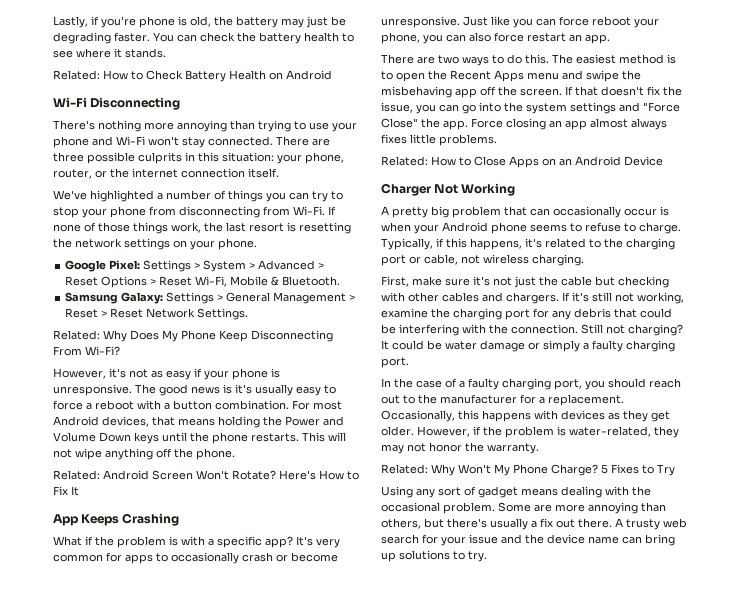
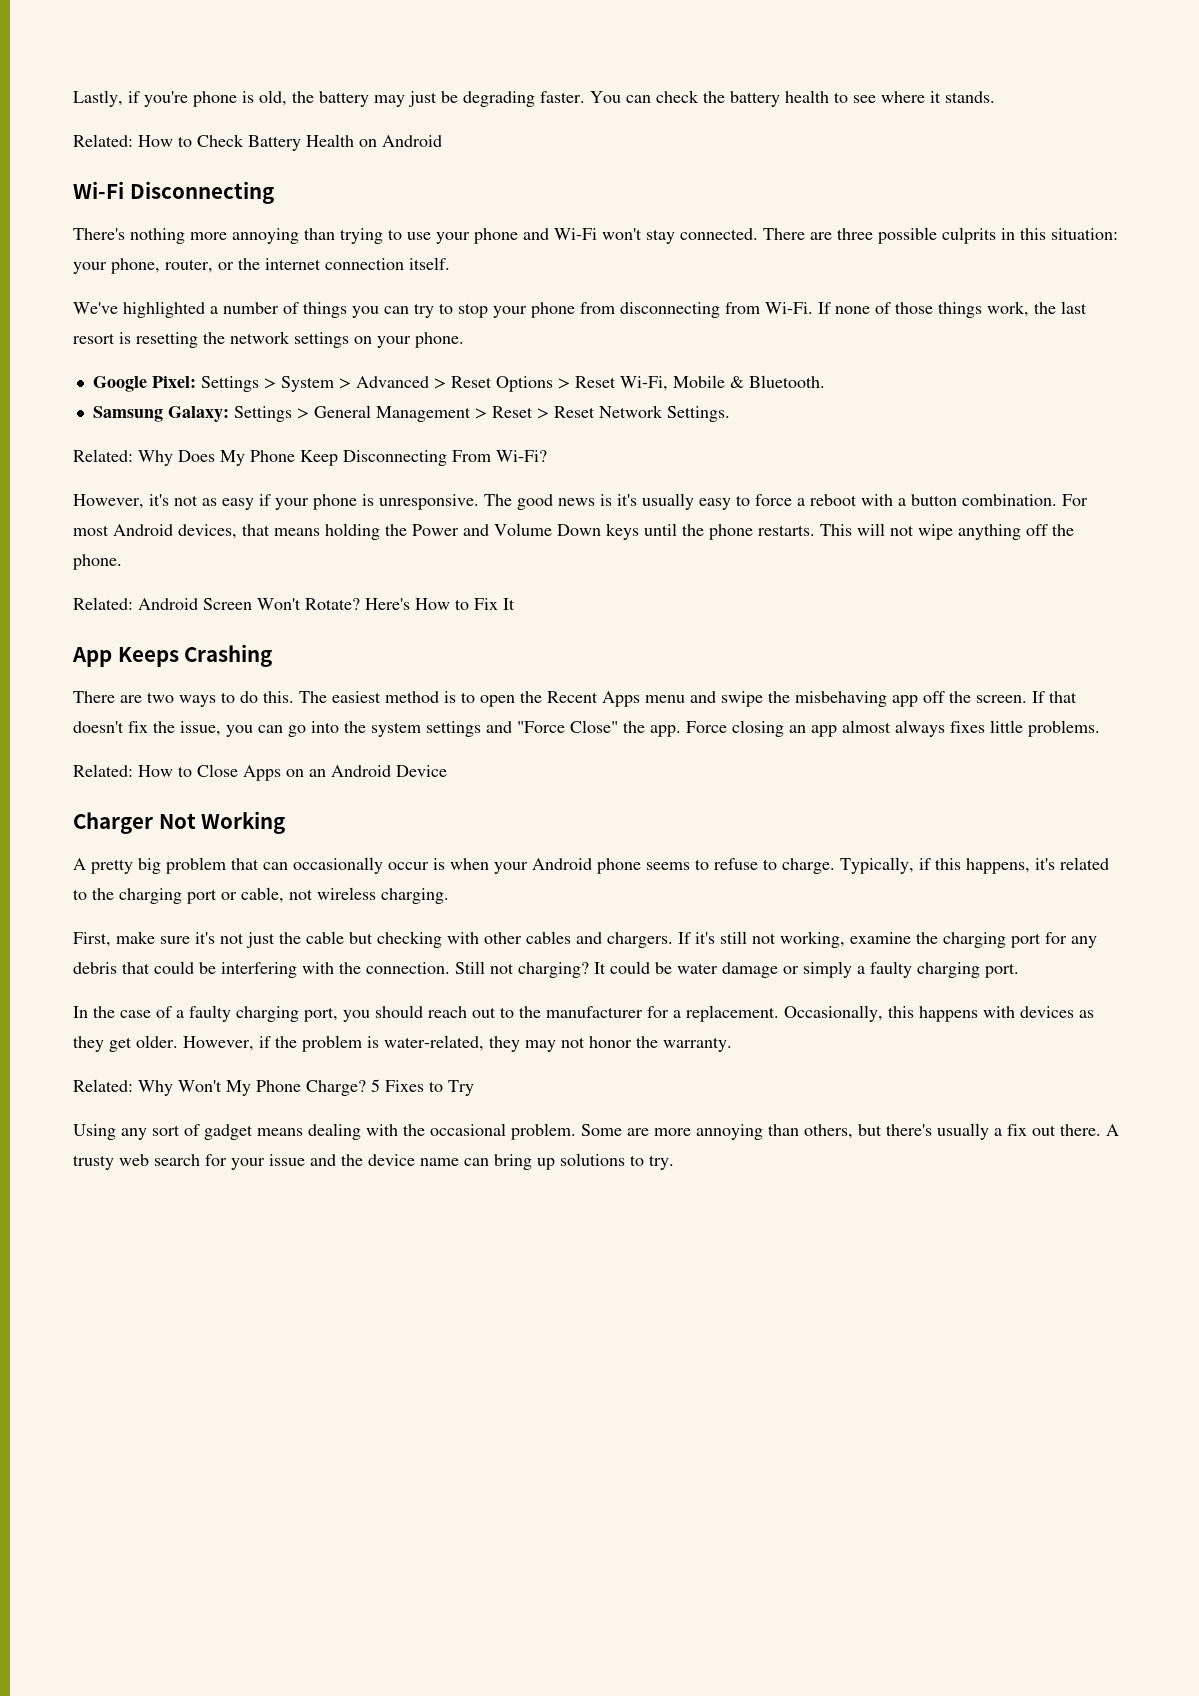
- What if the problem is with a specific app? It's very common for apps to occasionally crash or become unresponsive. Just like you can force reboot your phone, you can also force restart an app.

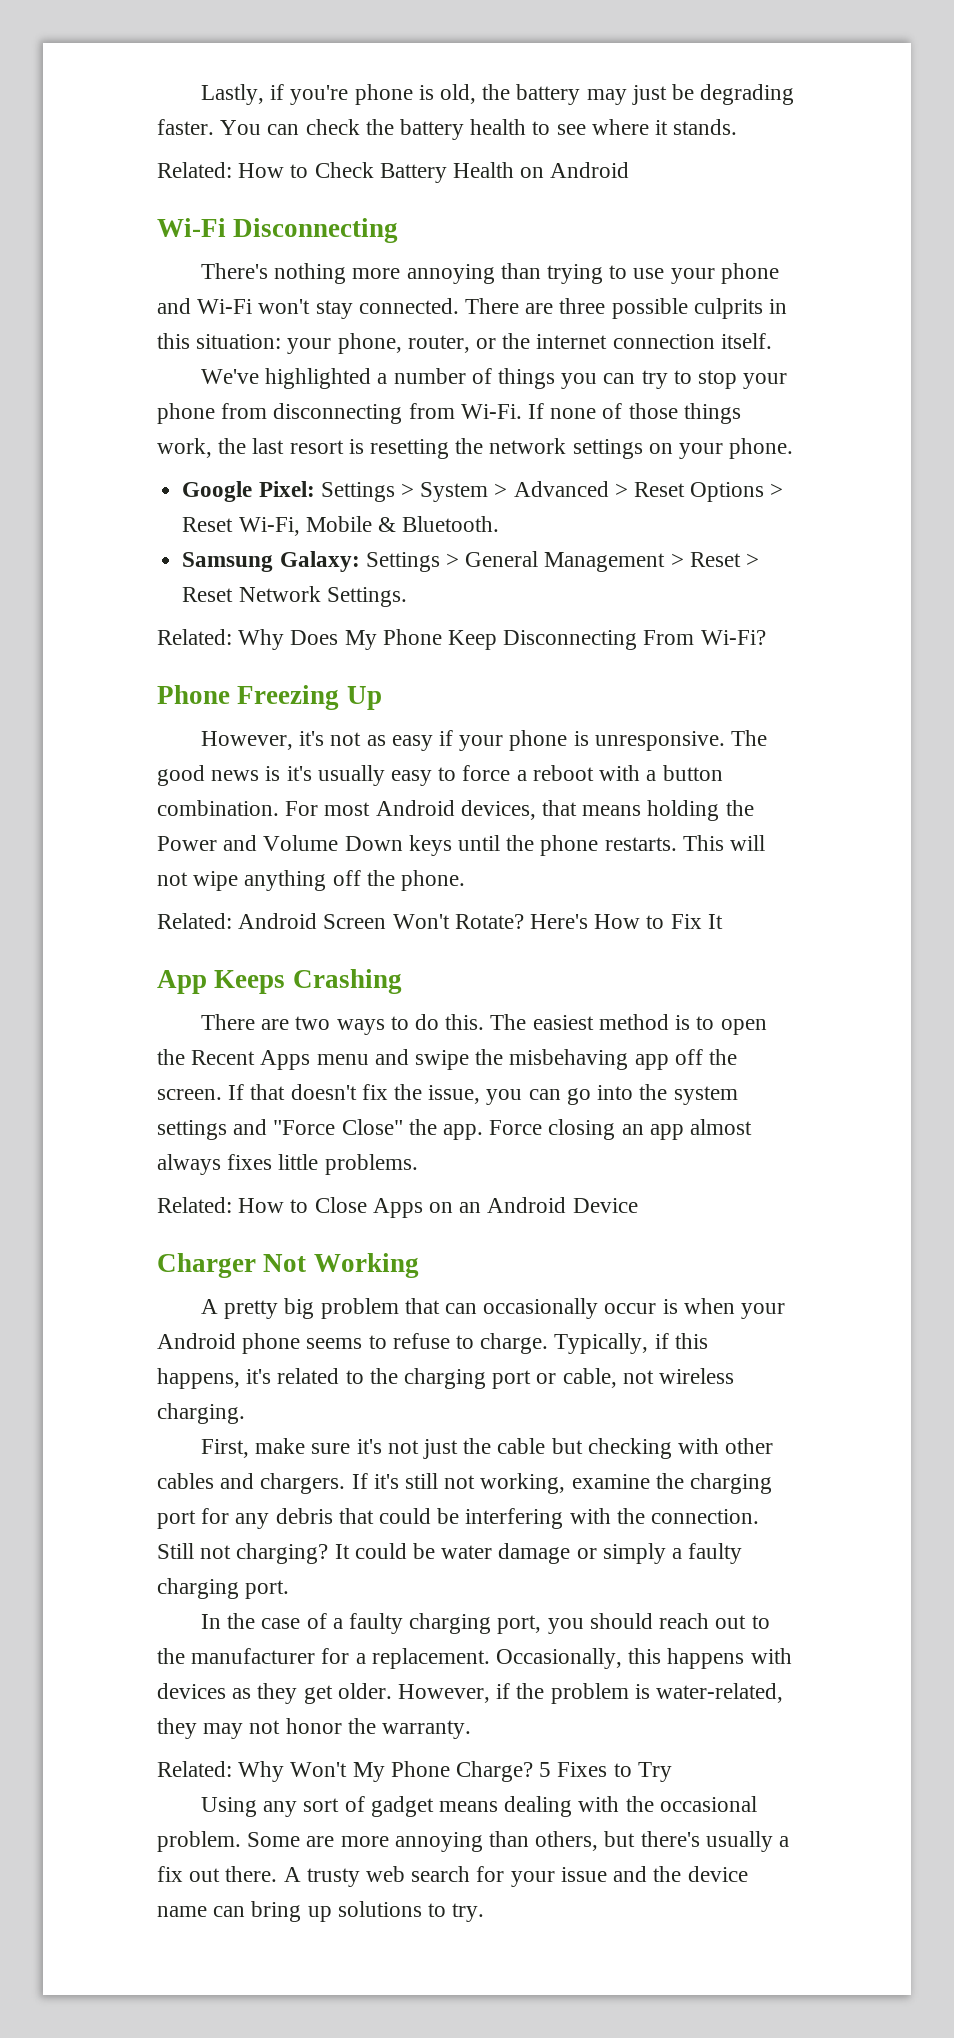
+ Phone Freezing Up

